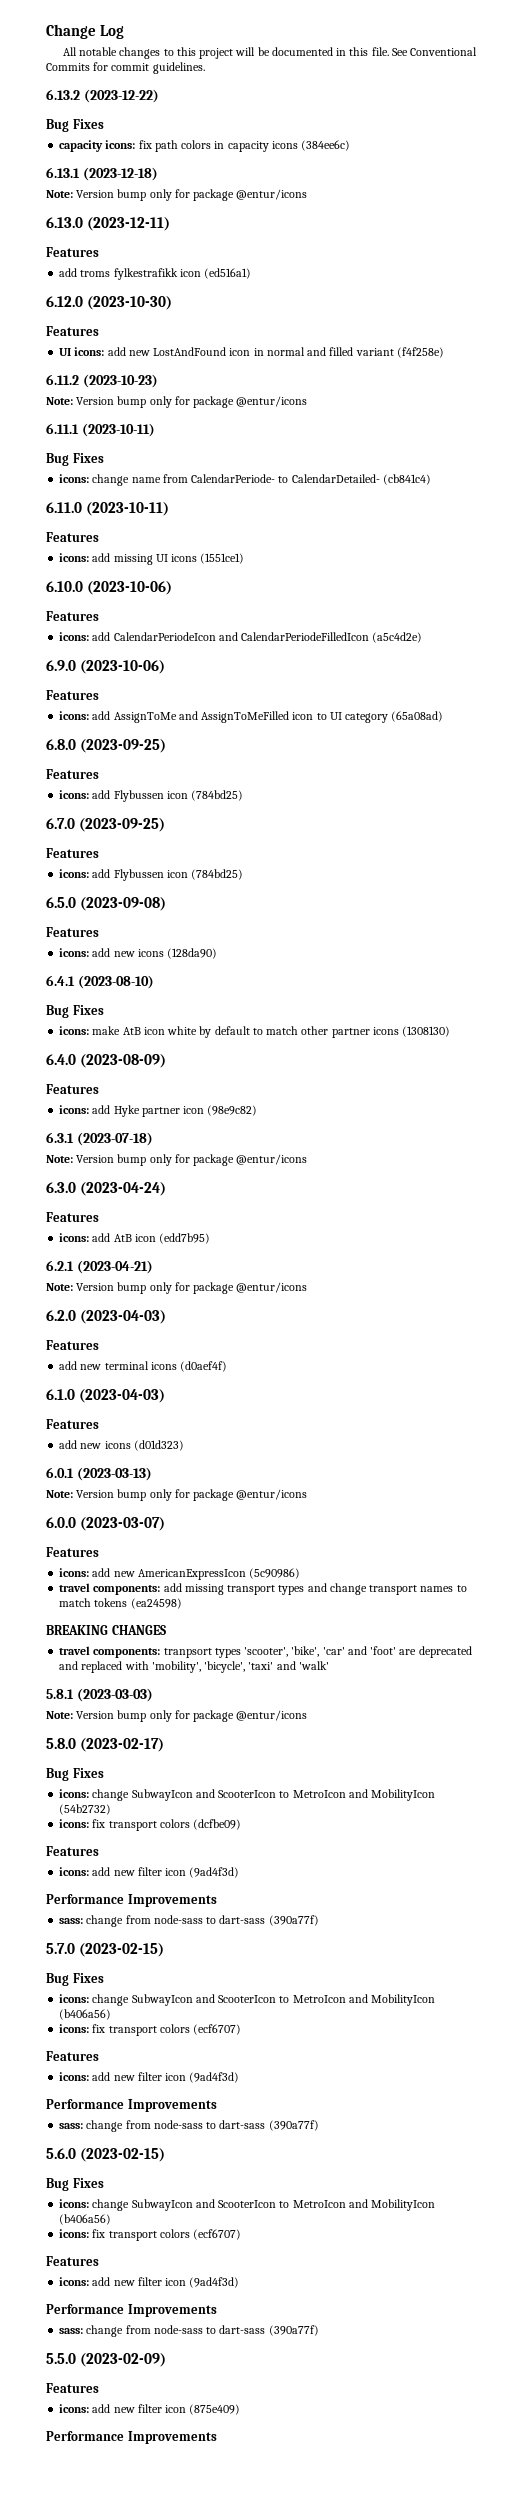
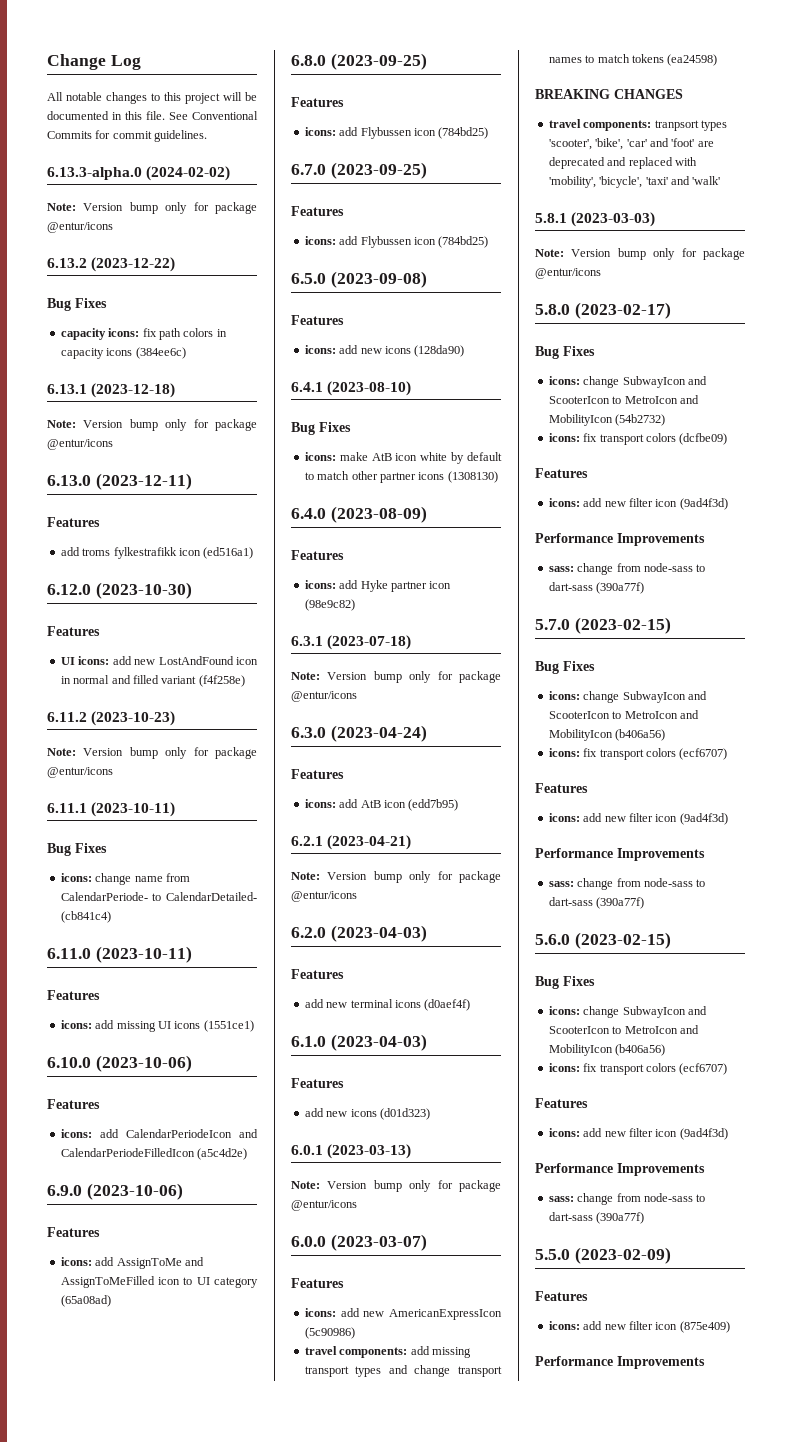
+ 6.13.3-alpha.0 (2024-02-02)
+ Note: Version bump only for package @entur/icons

